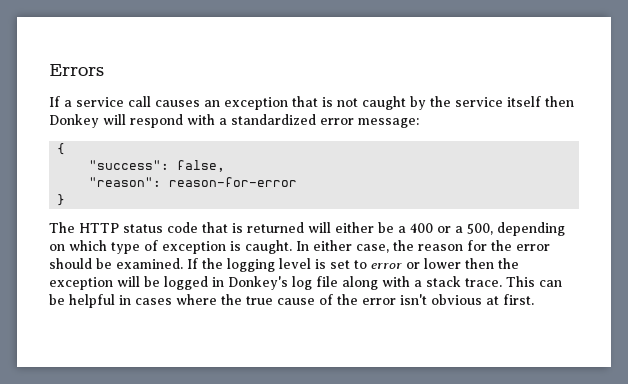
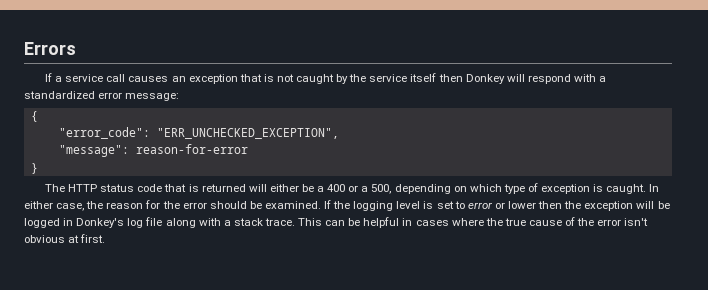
- "success": false,
- "reason": reason-for-error
+ "error_code": "ERR_UNCHECKED_EXCEPTION",
+ "message": reason-for-error

